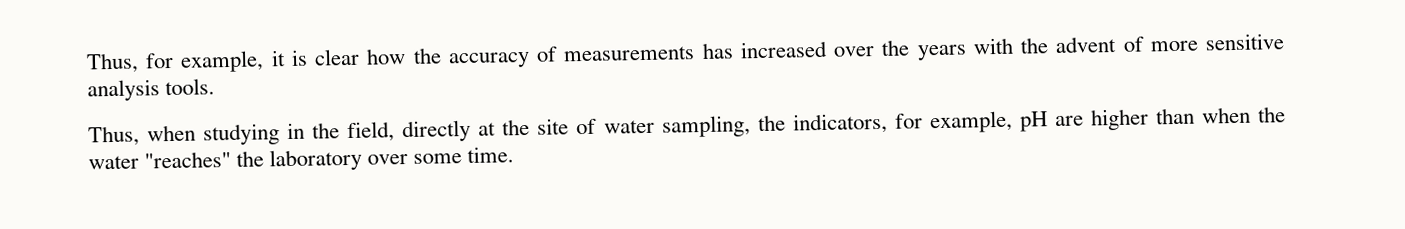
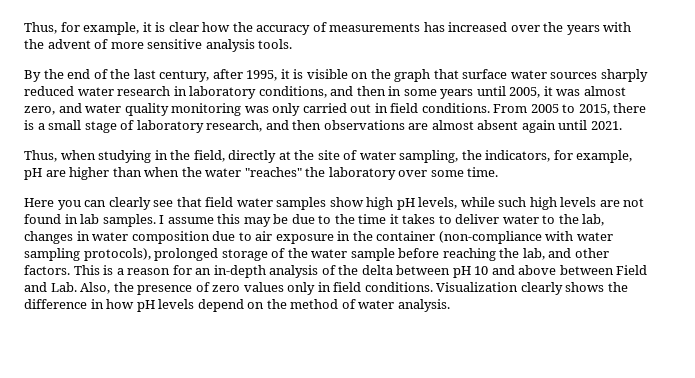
+ By the end of the last century, after 1995, it is visible on the graph that surface water sources sharply reduced water research in laboratory conditions, and then in some years until 2005, it was almost zero, and water quality monitoring was only carried out in field conditions. From 2005 to 2015, there is a small stage of laboratory research, and then observations are almost absent again until 2021.
+ Here you can clearly see that field water samples show high pH levels, while such high levels are not found in lab samples. I assume this may be due to the time it takes to deliver water to the lab, changes in water composition due to air exposure in the container (non-compliance with water sampling protocols), prolonged storage of the water sample before reaching the lab, and other factors. This is a reason for an in-depth analysis of the delta between pH 10 and above between Field and Lab. Also, the presence of zero values only in field conditions. Visualization clearly shows the difference in how pH levels depend on the method of water analysis.

